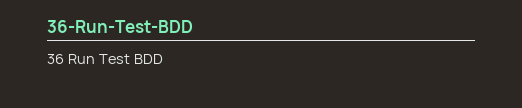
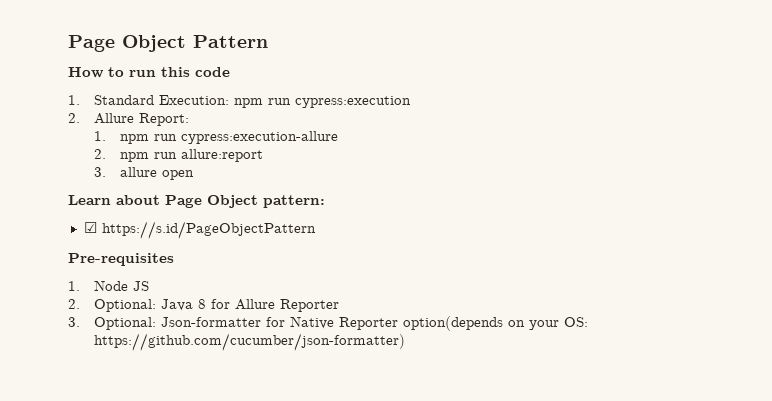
- 36-Run-Test-BDD
- 36 Run Test BDD
+ Page Object Pattern
+ How to run this code
+ 1. Standard Execution: npm run cypress:execution
+ 2. Allure Report:
+ 1. npm run cypress:execution-allure
+ 2. npm run allure:report
+ 3. allure open
+ Learn about Page Object pattern:
+ ☑ https://s.id/PageObjectPattern
+ Pre-requisites
+ 1. Node JS
+ 2. Optional: Java 8 for Allure Reporter
+ 3. Optional: Json-formatter for Native Reporter option(depends on your OS: https://github.com/cucumber/json-formatter)

